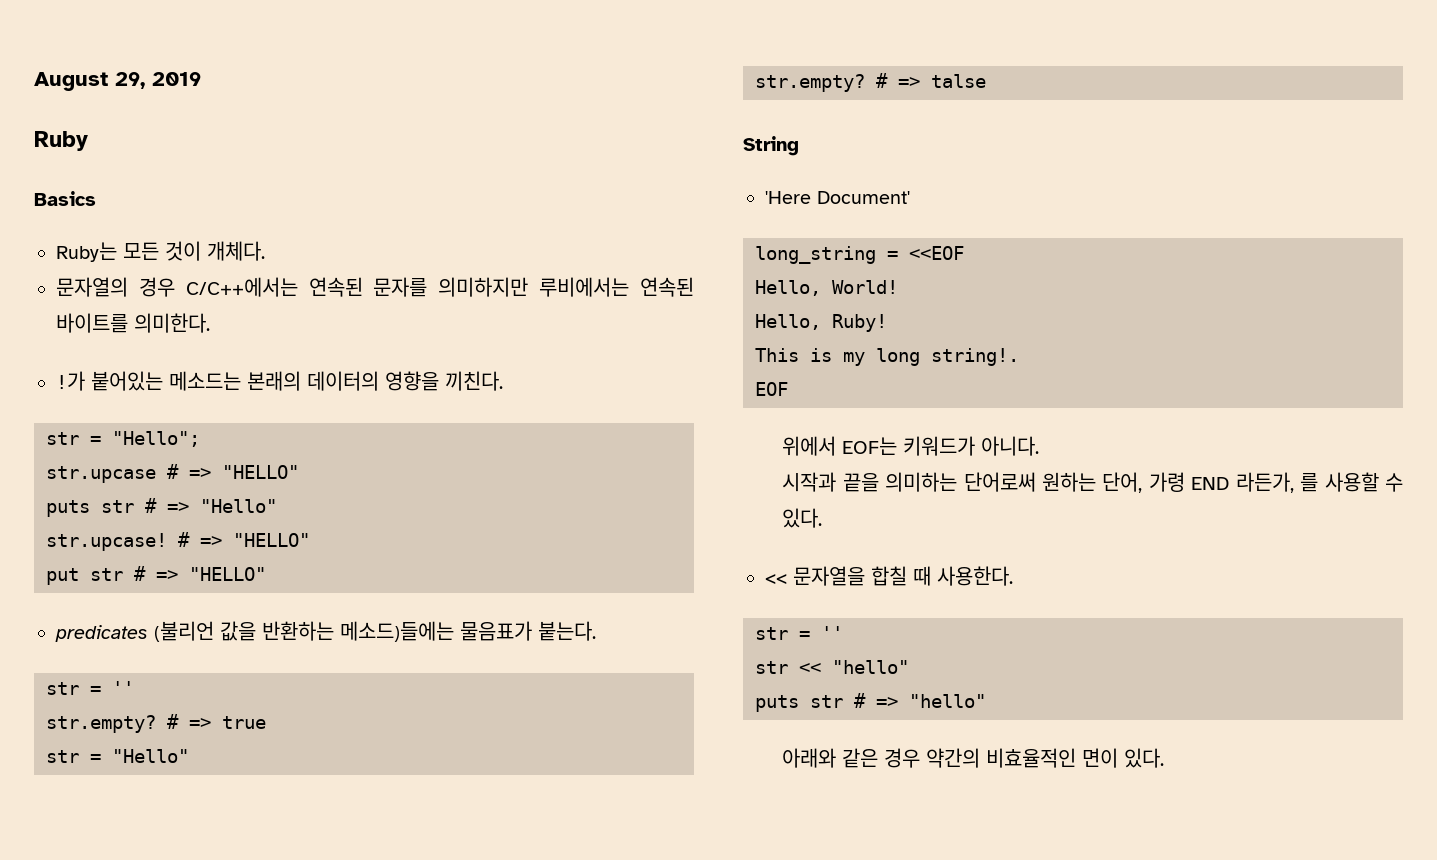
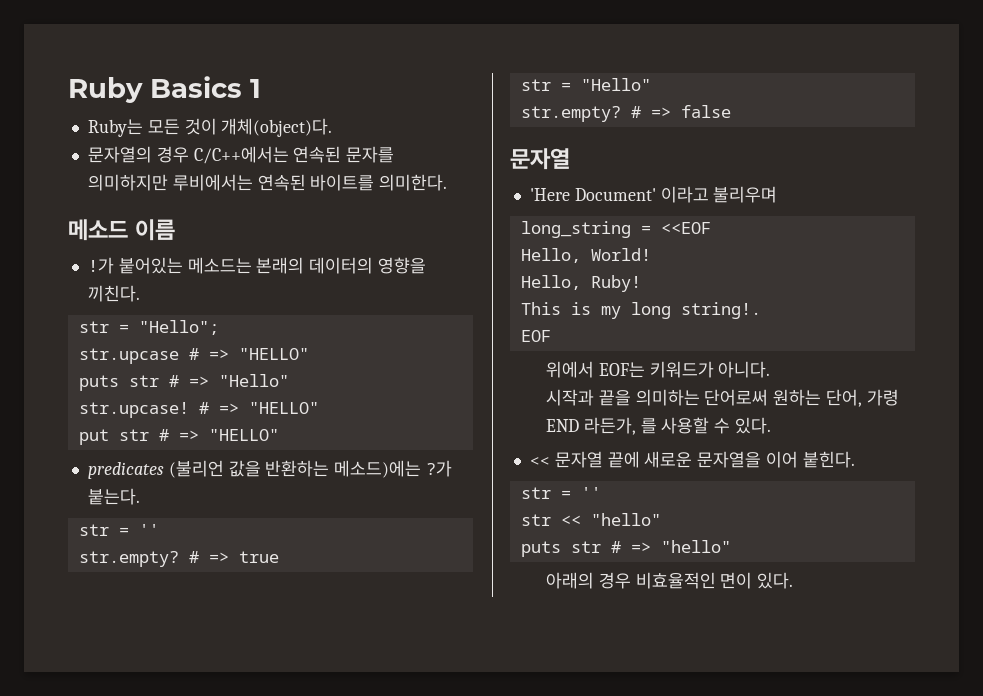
- August 29, 2019
- Ruby
- Basics
+ Ruby Basics 1
- Ruby는 모든 것이 개체다.
+ Ruby는 모든 것이 개체(object)다.
+ 메소드 이름
- predicates (불리언 값을 반환하는 메소드)들에는 물음표가 붙는다.
+ predicates (불리언 값을 반환하는 메소드)에는 ?가 붙는다.
- # => talse
- String
+ # => false
+ 문자열
- 'Here Document'
+ 'Here Document' 이라고 불리우며
- << 문자열을 합칠 때 사용한다.
+ << 문자열 끝에 새로운 문자열을 이어 붙힌다.
- 아래와 같은 경우 약간의 비효율적인 면이 있다.
+ 아래의 경우 비효율적인 면이 있다.

